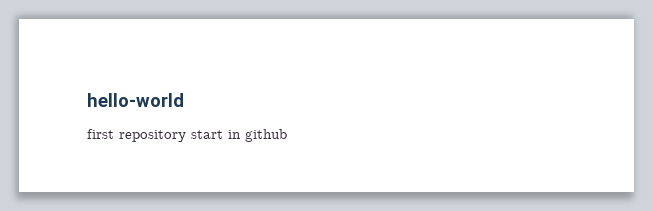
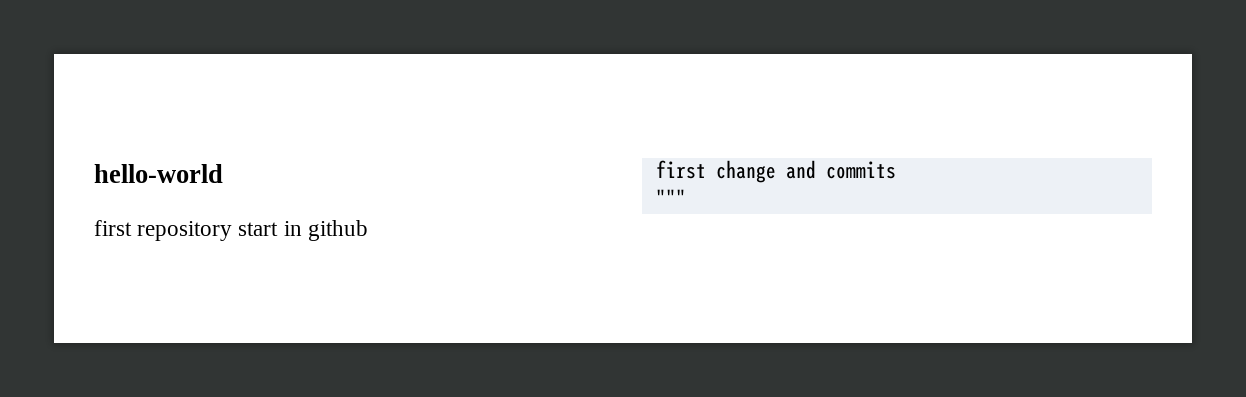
+ first change and commits
+ """

